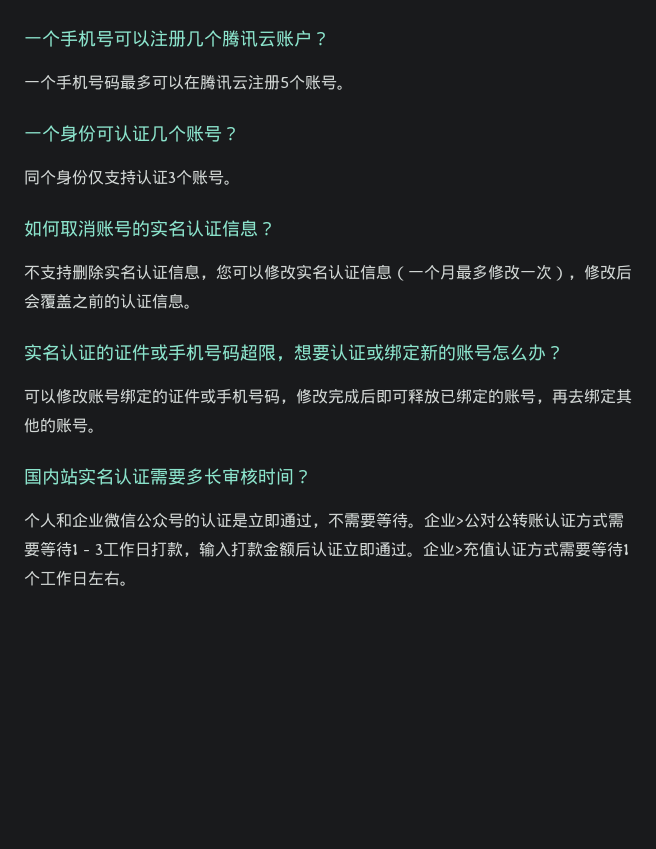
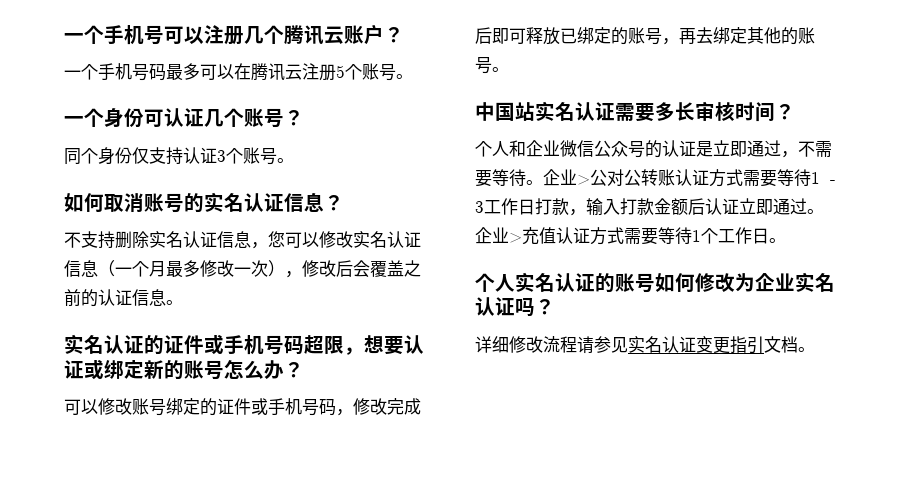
- 国内站实名认证需要多长审核时间？
+ 中国站实名认证需要多长审核时间？
- 企业>充值认证方式需要等待1个工作日左右。
+ 企业>充值认证方式需要等待1个工作日。
+ 个人实名认证的账号如何修改为企业实名认证吗？
+ 详细修改流程请参见实名认证变更指引文档。

